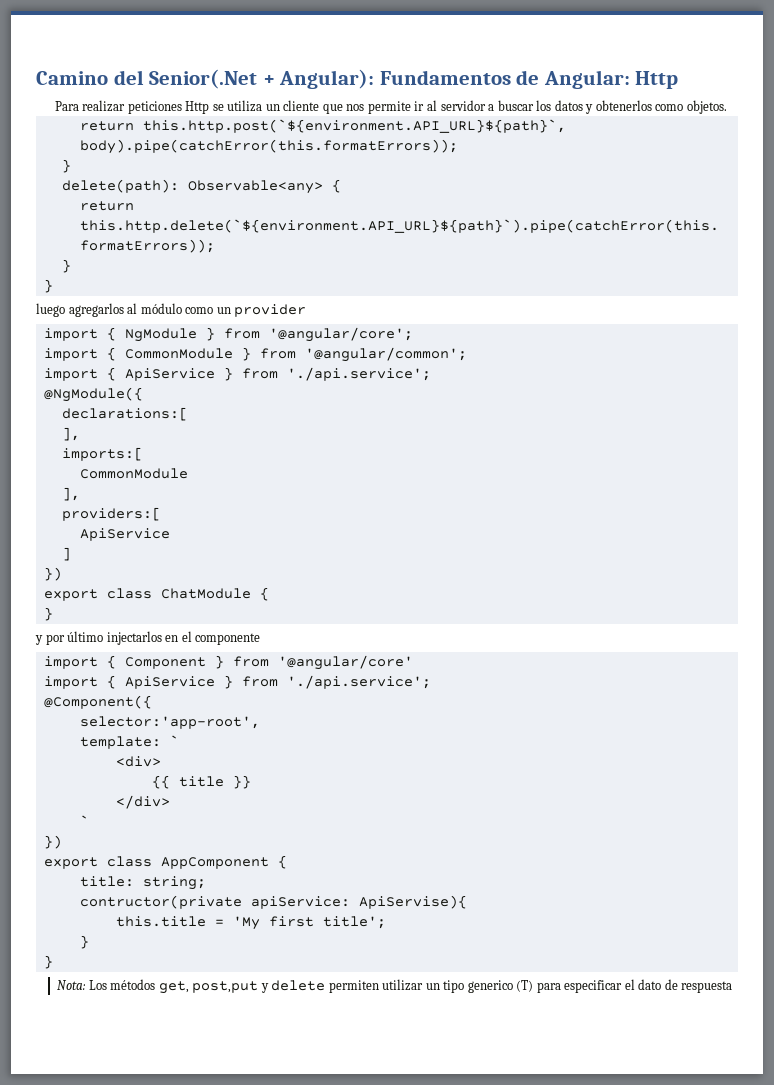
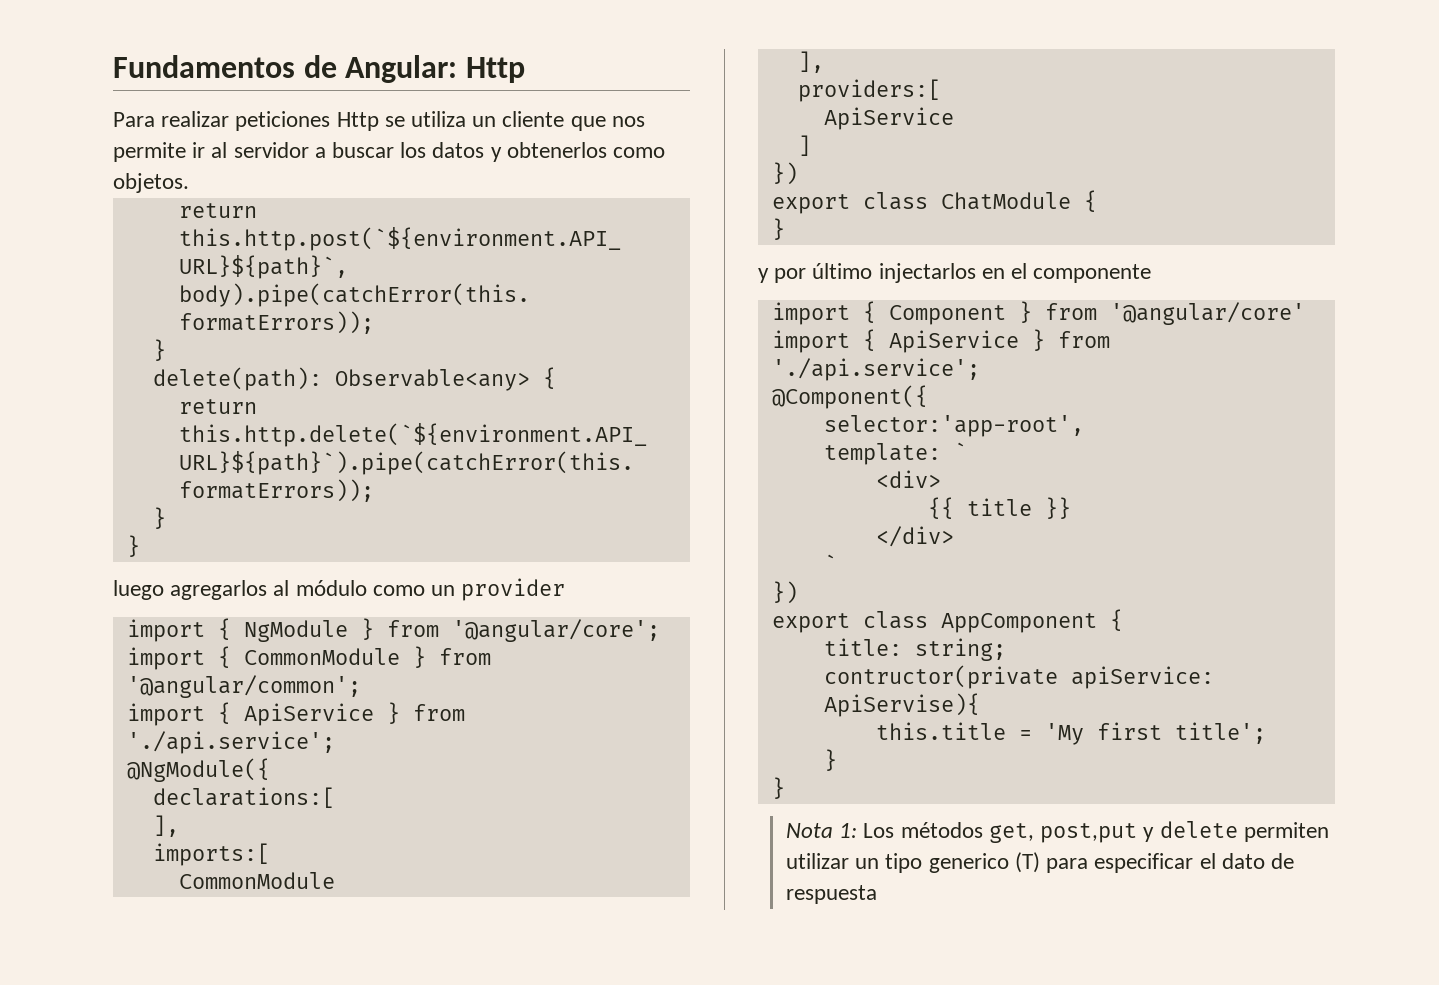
- Camino del Senior(.Net + Angular): Fundamentos de Angular: Http
+ Fundamentos de Angular: Http
- Nota: Los métodos get, post,put y delete permiten utilizar un tipo generico (T) para especificar el dato de respuesta
+ Nota 1: Los métodos get, post,put y delete permiten utilizar un tipo generico (T) para especificar el dato de respuesta

